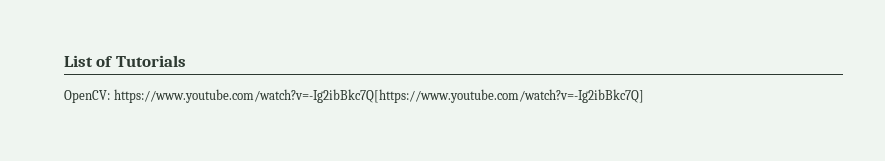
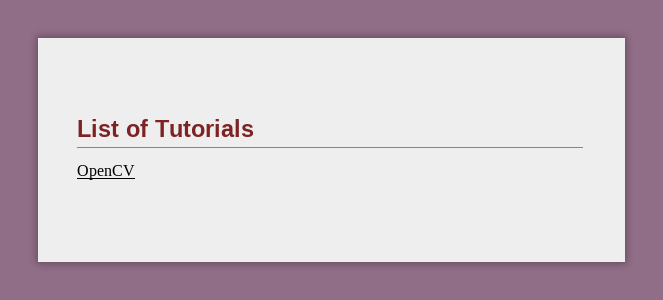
- OpenCV: https://www.youtube.com/watch?v=-Ig2ibBkc7Q[https://www.youtube.com/watch?v=-Ig2ibBkc7Q]
+ OpenCV

